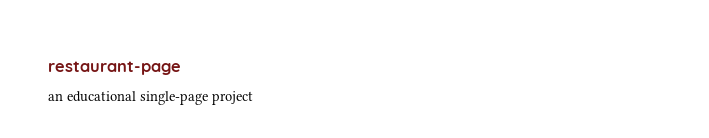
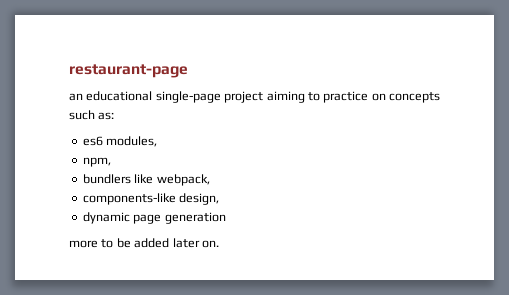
- an educational single-page project
+ an educational single-page project aiming to practice on concepts such as:
+ es6 modules,
+ npm,
+ bundlers like webpack,
+ components-like design,
+ dynamic page generation
+ more to be added later on.

